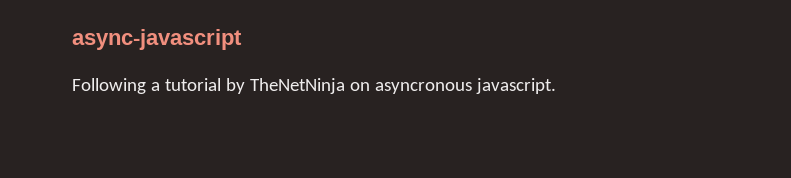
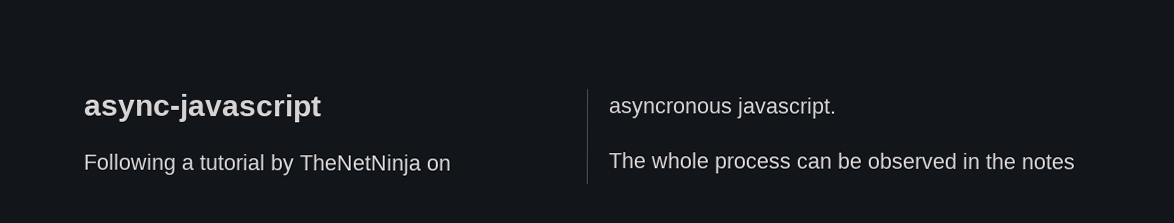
+ The whole process can be observed in the notes

